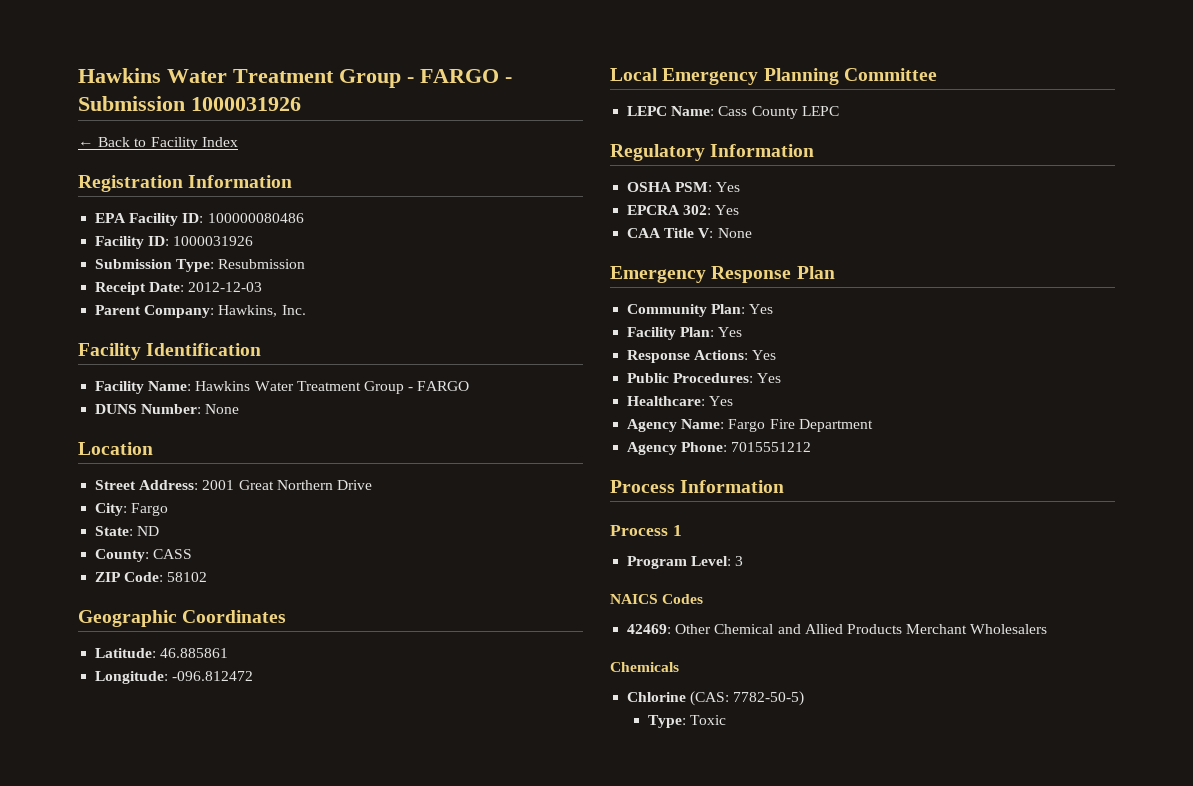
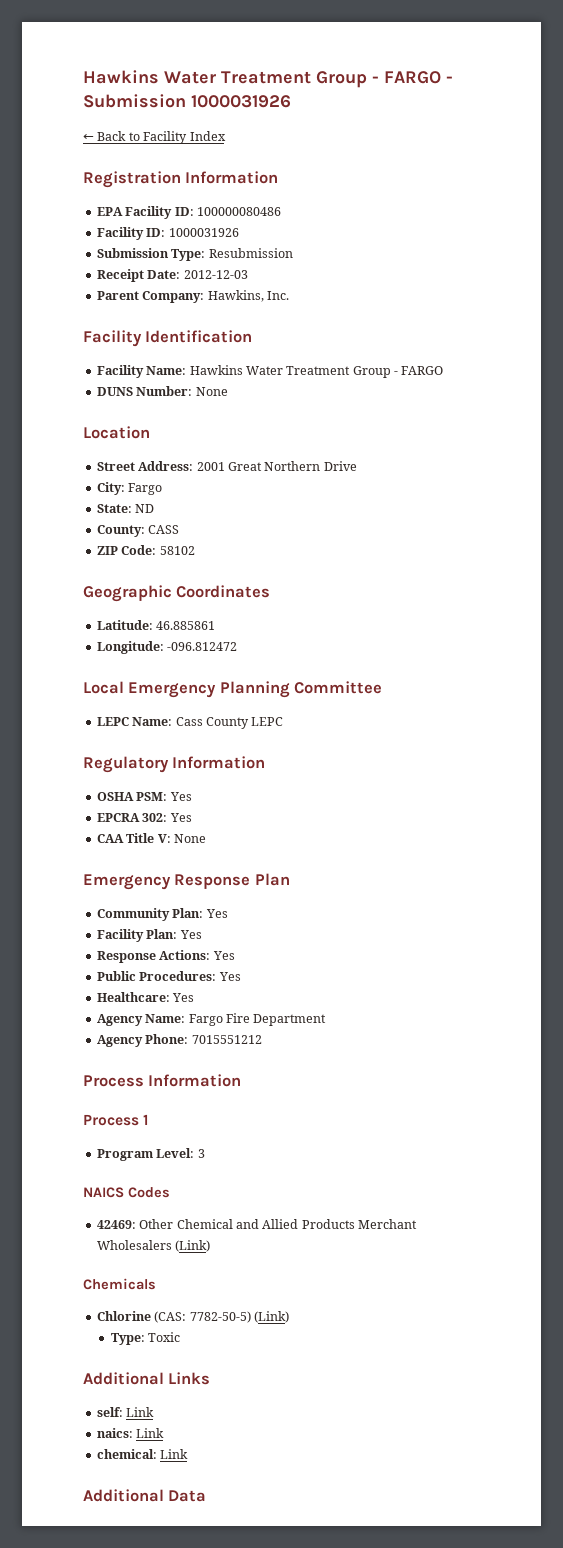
- 42469: Other Chemical and Allied Products Merchant Wholesalers
+ 42469: Other Chemical and Allied Products Merchant Wholesalers (Link)
- Chlorine (CAS: 7782-50-5)
+ Chlorine (CAS: 7782-50-5) (Link)
+ Additional Links
+ self: Link
+ naics: Link
+ chemical: Link
+ Additional Data

